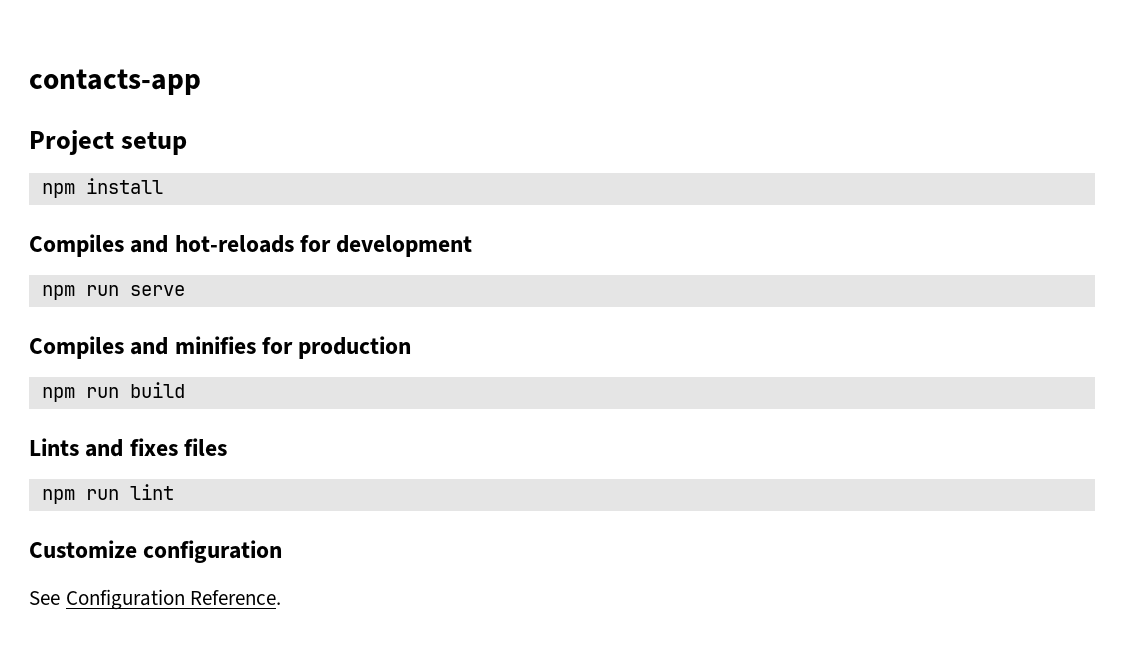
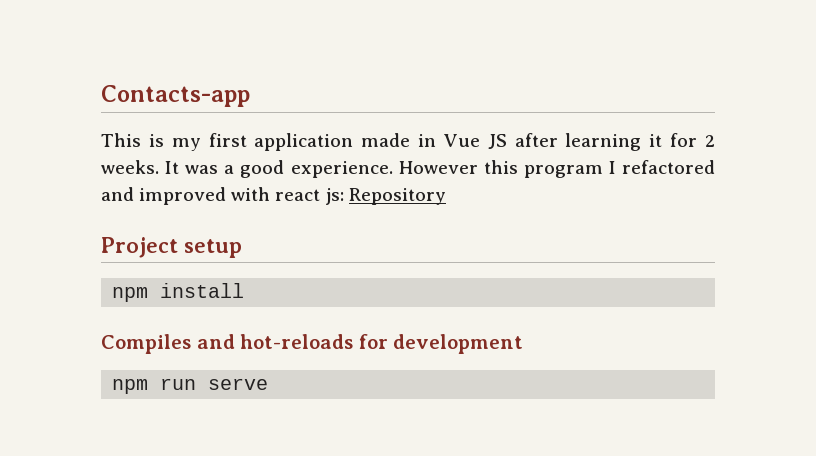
- contacts-app
+ Contacts-app
+ This is my first application made in Vue JS after learning it for 2 weeks. It was a good experience. However this program I refactored and improved with react js: Repository
- Compiles and minifies for production
- npm run build
- Lints and fixes files
- npm run lint
- Customize configuration
- See Configuration Reference.

